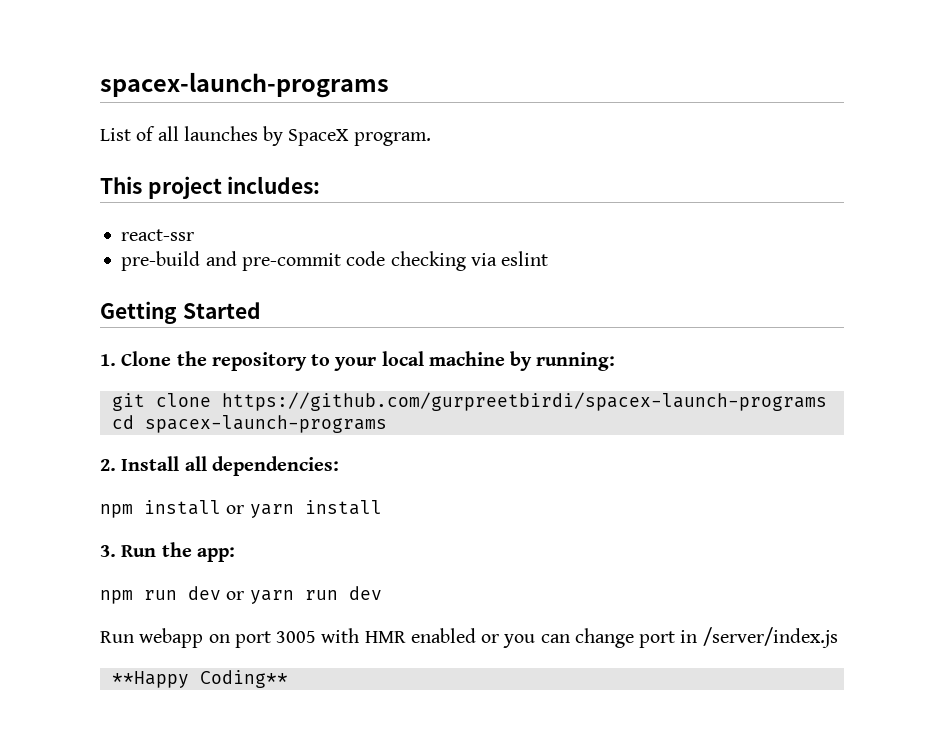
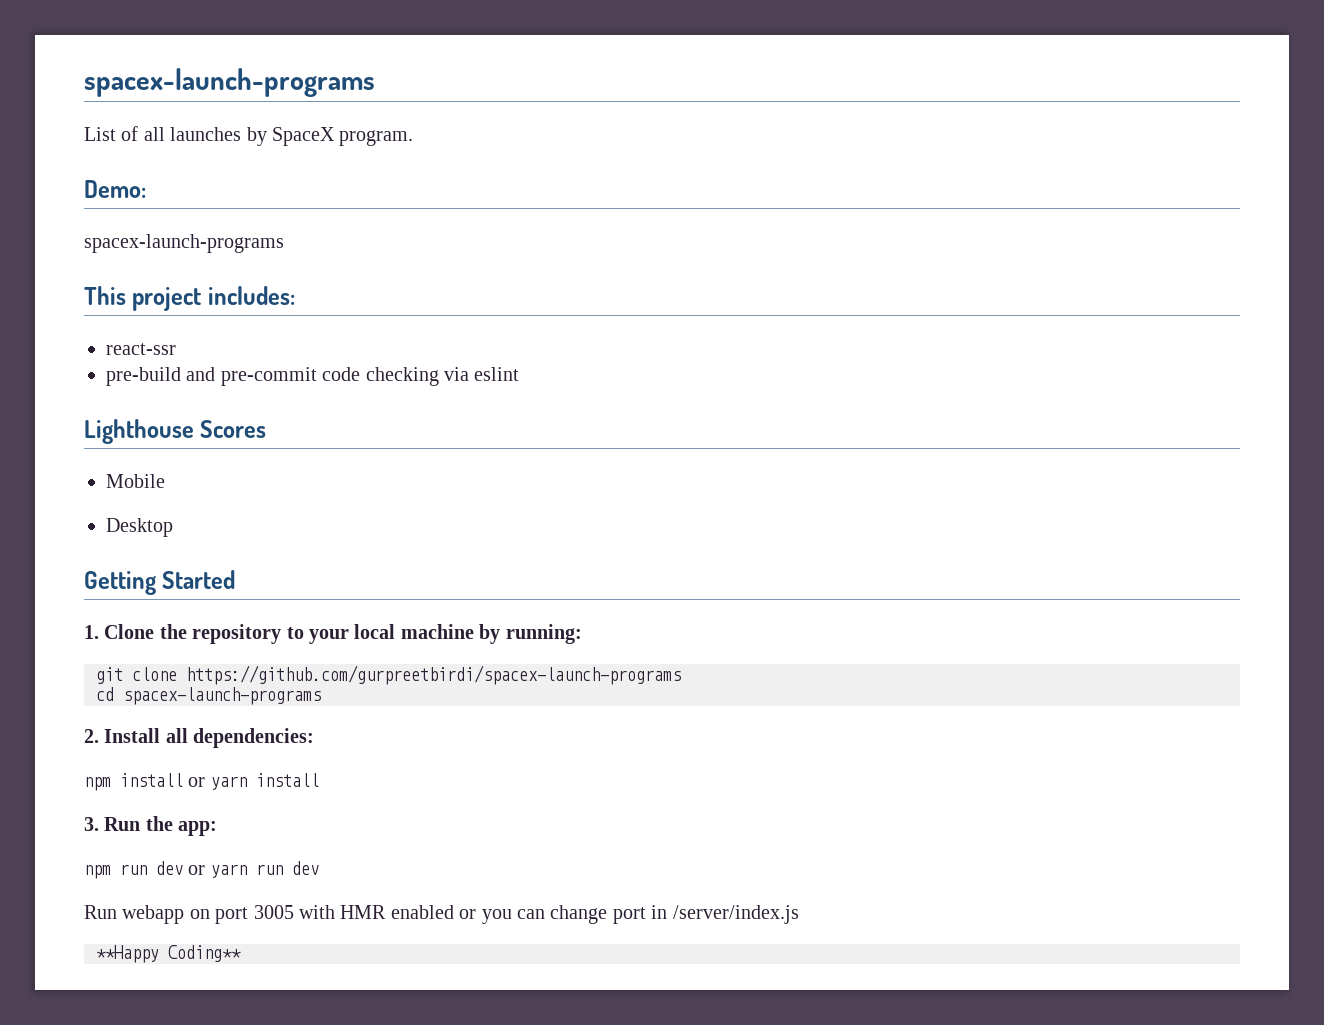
+ Demo:
+ spacex-launch-programs
+ Lighthouse Scores
+ Mobile
+ Desktop

